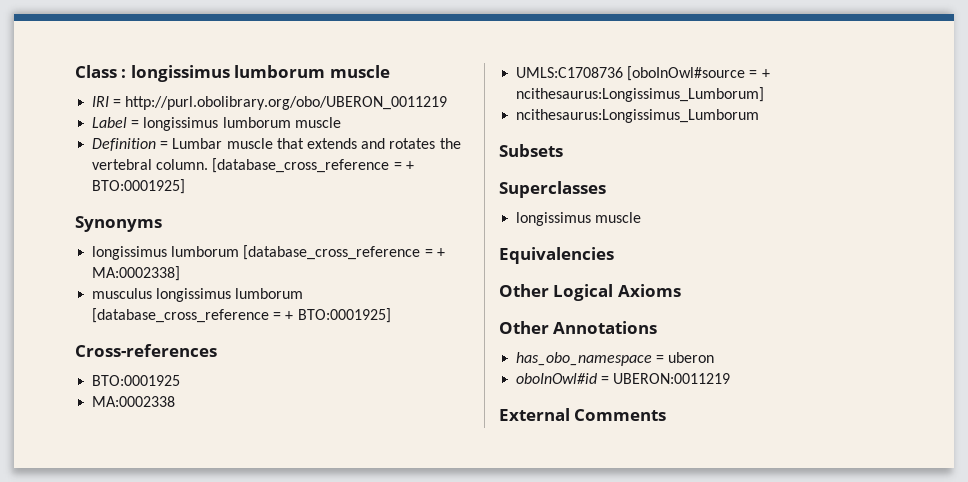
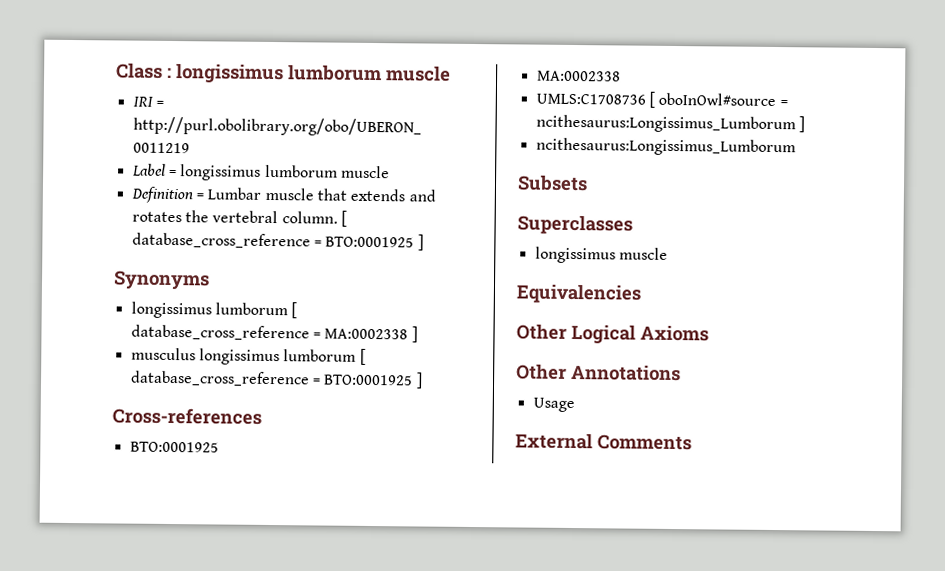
- Definition = Lumbar muscle that extends and rotates the vertebral column. [database_cross_reference = + BTO:0001925]
+ Definition = Lumbar muscle that extends and rotates the vertebral column. [ database_cross_reference = BTO:0001925 ]
  Synonyms
- longissimus lumborum [database_cross_reference = + MA:0002338]
- musculus longissimus lumborum [database_cross_reference = + BTO:0001925]
+ longissimus lumborum [ database_cross_reference = MA:0002338 ]
+ musculus longissimus lumborum [ database_cross_reference = BTO:0001925 ]
- UMLS:C1708736 [oboInOwl#source = + ncithesaurus:Longissimus_Lumborum]
+ UMLS:C1708736 [ oboInOwl#source = ncithesaurus:Longissimus_Lumborum ]
- has_obo_namespace = uberon
- oboInOwl#id = UBERON:0011219
+ Usage

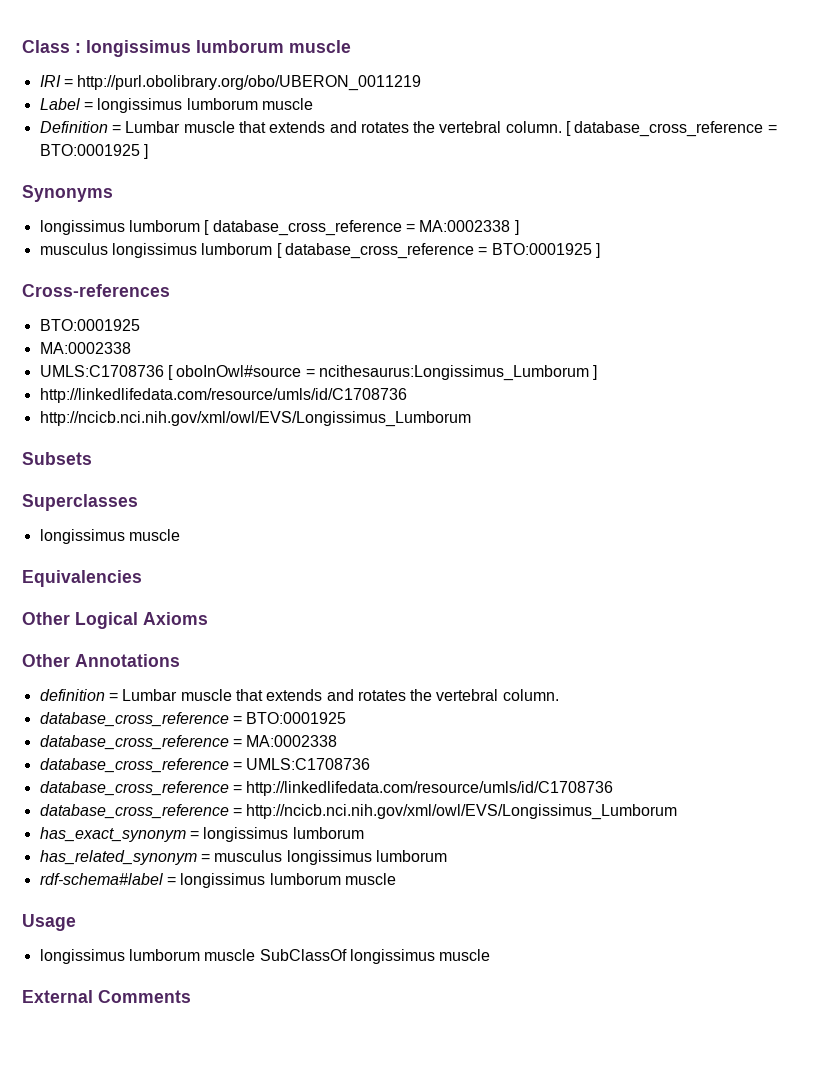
  UMLS:C1708736 [ oboInOwl#source = ncithesaurus:Longissimus_Lumborum ]
- ncithesaurus:Longissimus_Lumborum
+ http://linkedlifedata.com/resource/umls/id/C1708736
+ http://ncicb.nci.nih.gov/xml/owl/EVS/Longissimus_Lumborum
+ definition = Lumbar muscle that extends and rotates the vertebral column.
+ database_cross_reference = BTO:0001925
+ database_cross_reference = MA:0002338
+ database_cross_reference = UMLS:C1708736
+ database_cross_reference = http://linkedlifedata.com/resource/umls/id/C1708736
+ database_cross_reference = http://ncicb.nci.nih.gov/xml/owl/EVS/Longissimus_Lumborum
+ has_exact_synonym = longissimus lumborum
+ has_related_synonym = musculus longissimus lumborum
+ rdf-schema#label = longissimus lumborum muscle
  Usage
+ longissimus lumborum muscle SubClassOf longissimus muscle

